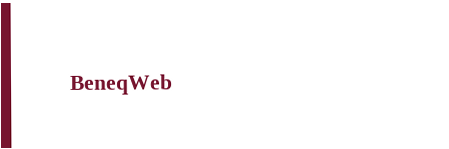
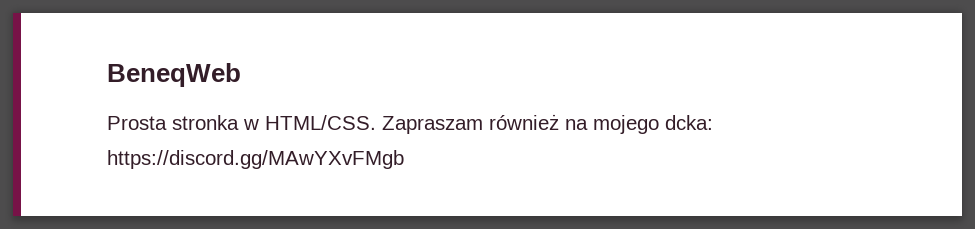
+ Prosta stronka w HTML/CSS. Zapraszam również na mojego dcka: https://discord.gg/MAwYXvFMgb

